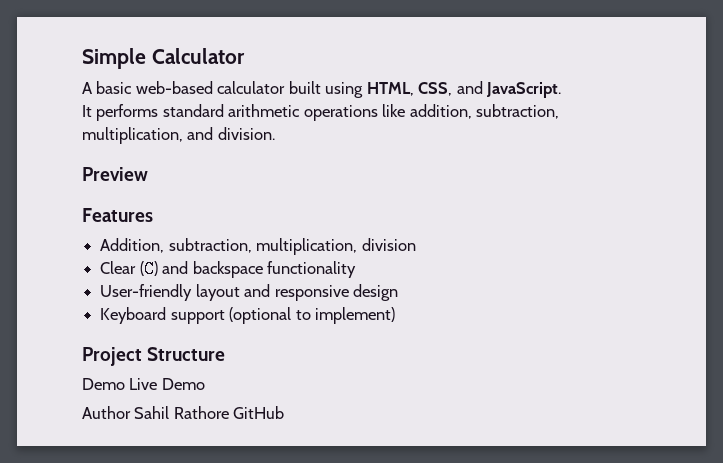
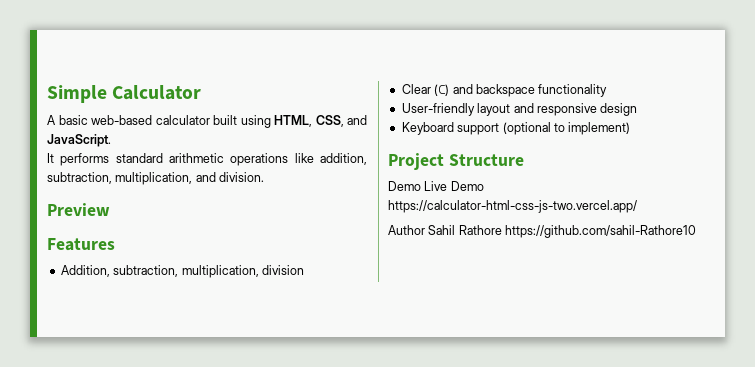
- Demo Live Demo
+ Demo Live Demo https://calculator-html-css-js-two.vercel.app/
- Author Sahil Rathore GitHub
+ Author Sahil Rathore https://github.com/sahil-Rathore10

